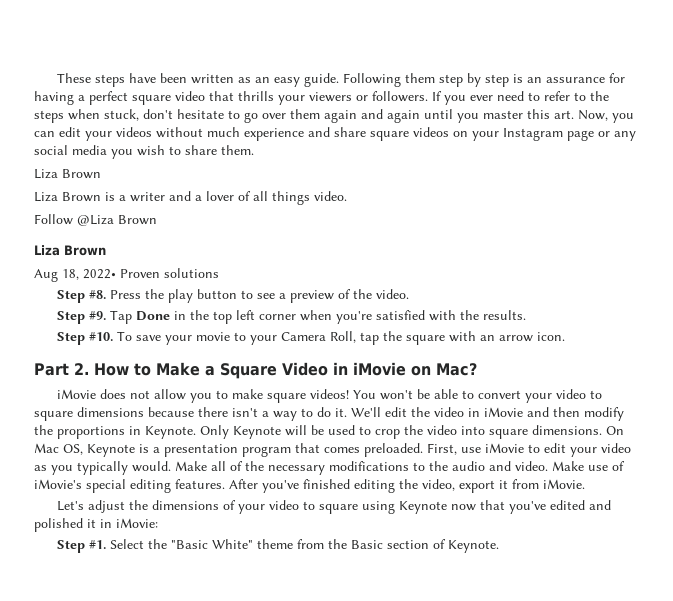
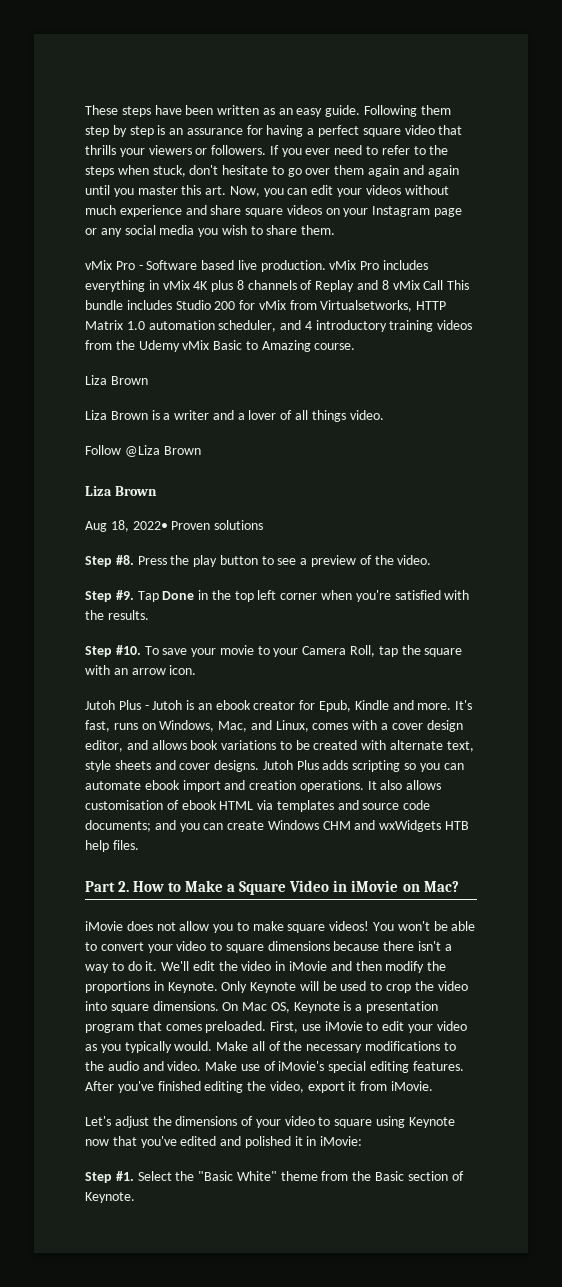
+ vMix Pro - Software based live production. vMix Pro includes everything in vMix 4K plus 8 channels of Replay and 8 vMix Call This bundle includes Studio 200 for vMix from Virtualsetworks, HTTP Matrix 1.0 automation scheduler, and 4 introductory training videos from the Udemy vMix Basic to Amazing course.
+ Jutoh Plus - Jutoh is an ebook creator for Epub, Kindle and more. It's fast, runs on Windows, Mac, and Linux, comes with a cover design editor, and allows book variations to be created with alternate text, style sheets and cover designs. Jutoh Plus adds scripting so you can automate ebook import and creation operations. It also allows customisation of ebook HTML via templates and source code documents; and you can create Windows CHM and wxWidgets HTB help files.

